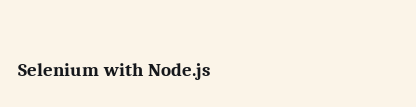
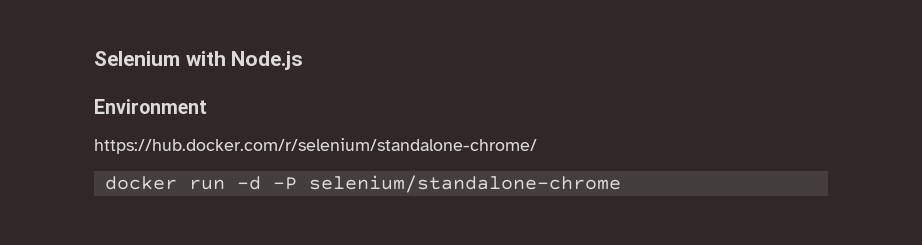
+ Environment
+ https://hub.docker.com/r/selenium/standalone-chrome/
+ docker run -d -P selenium/standalone-chrome

